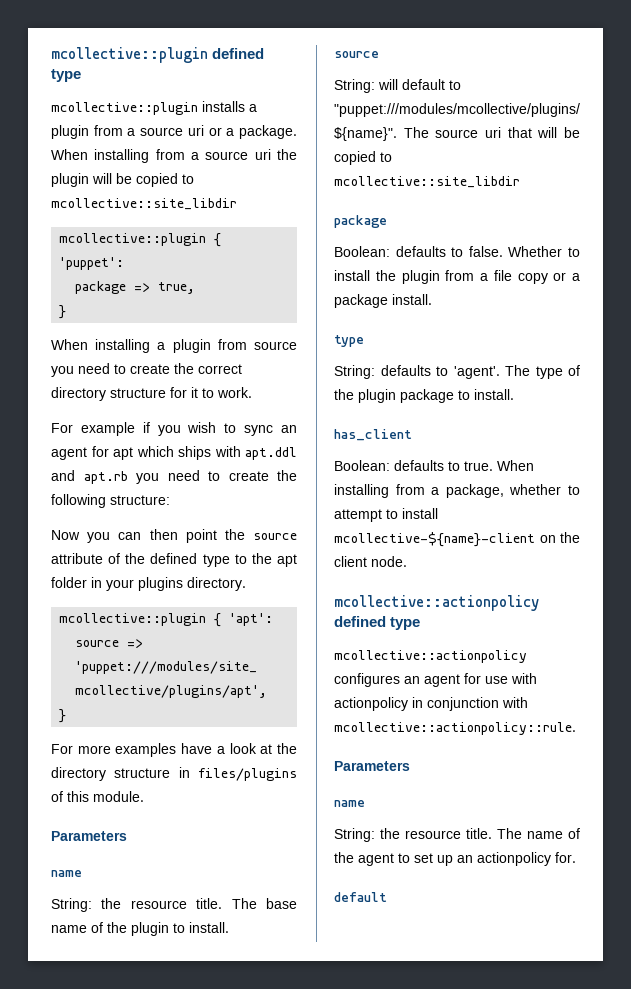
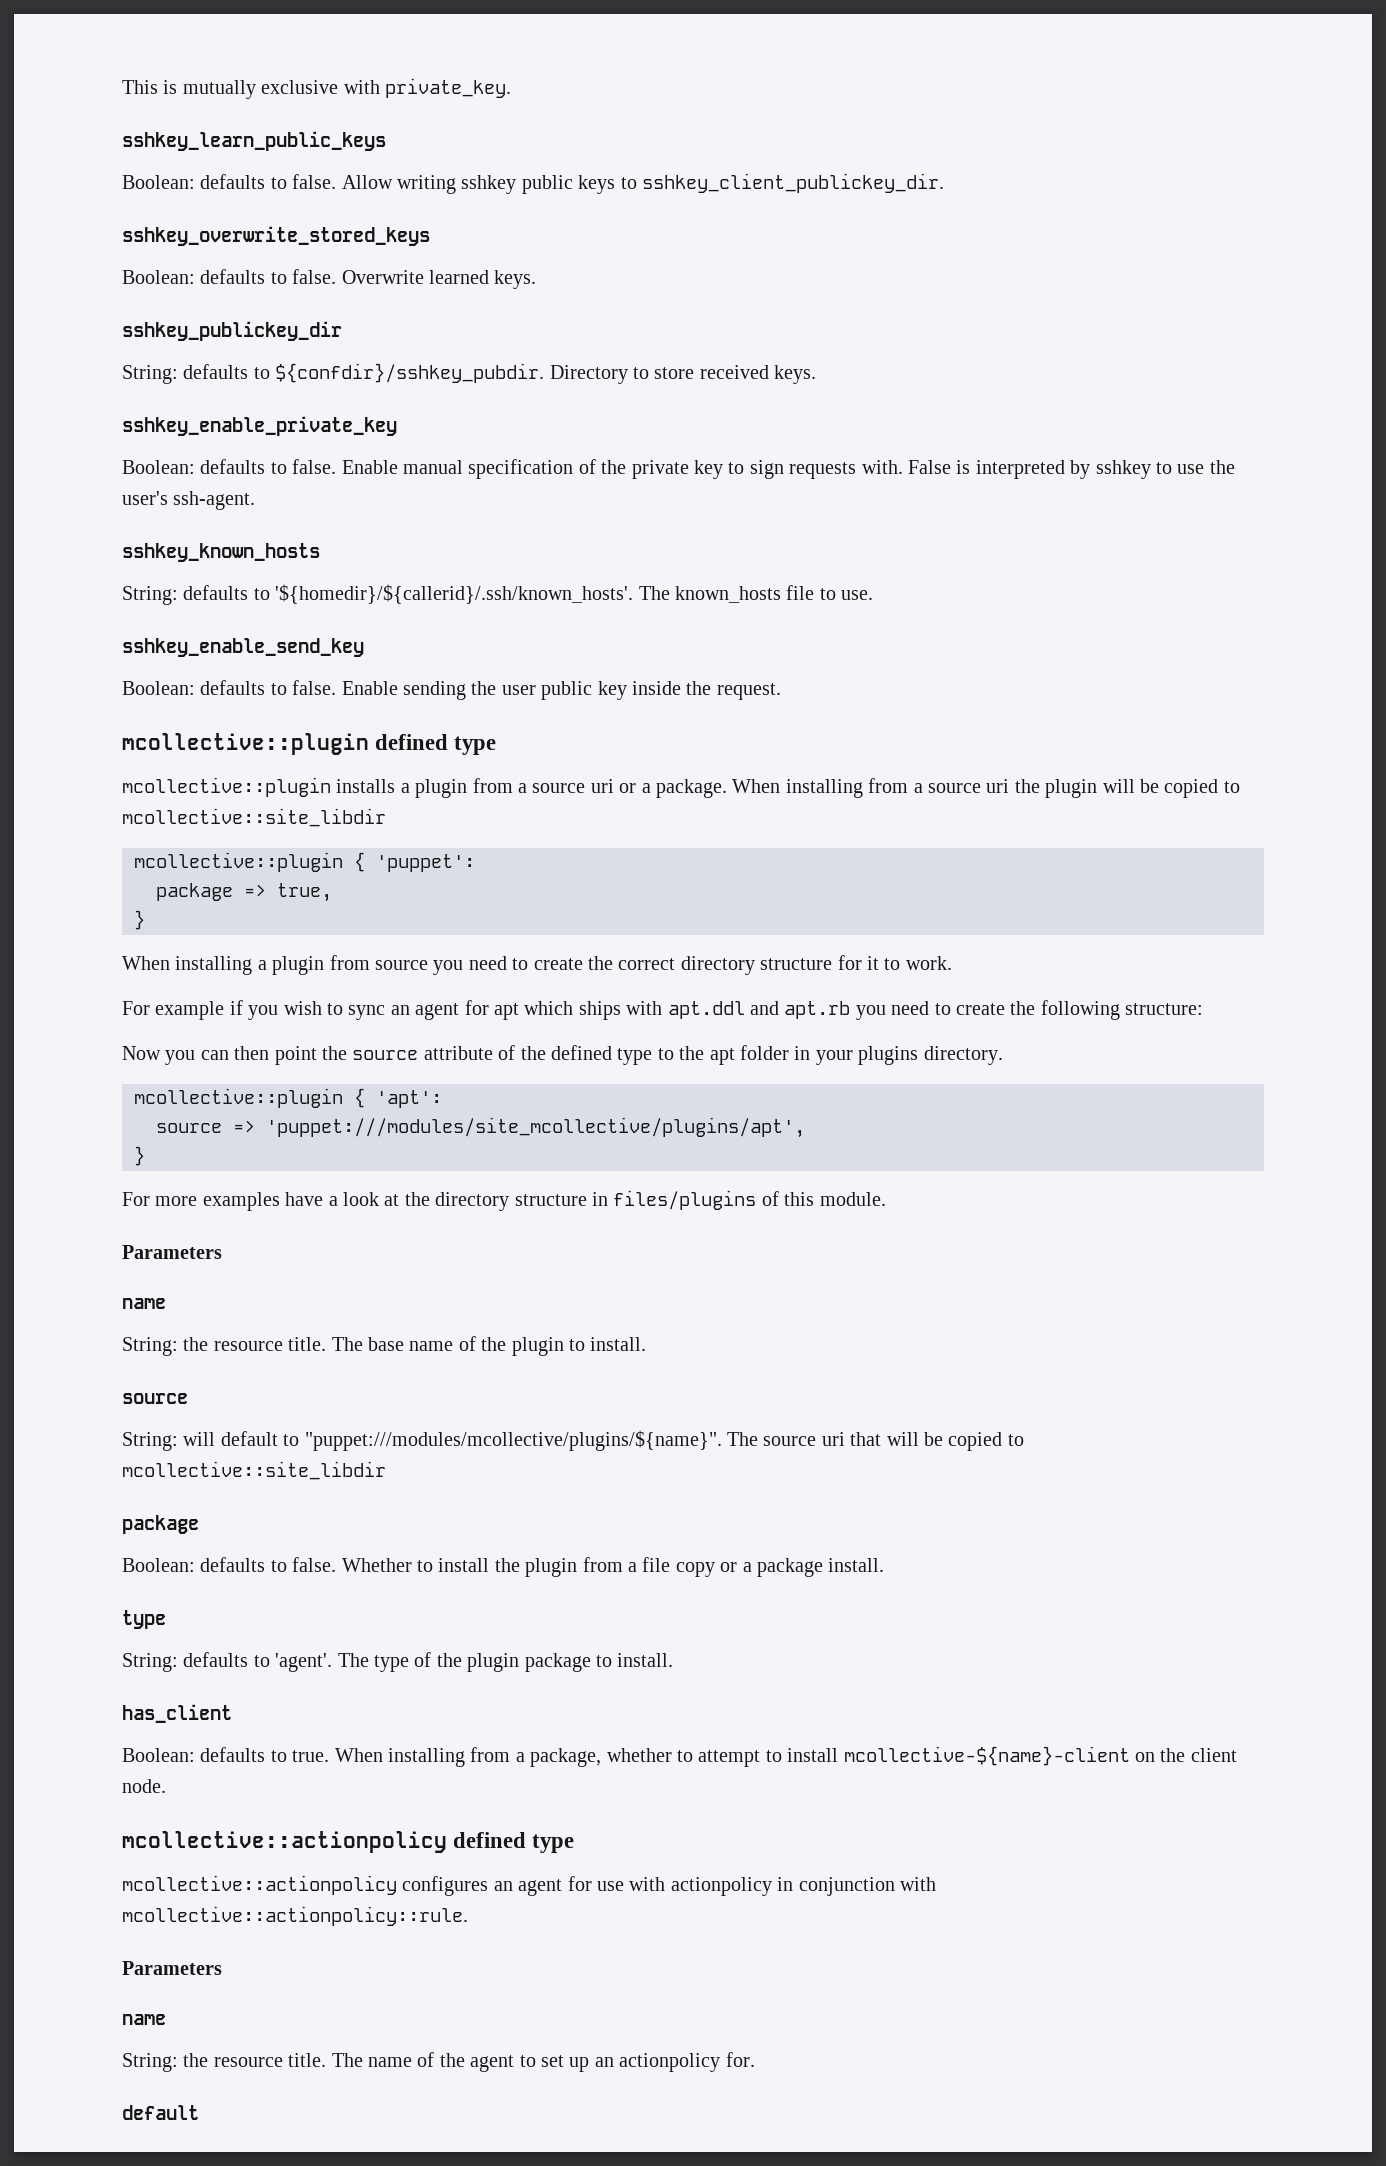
+ This is mutually exclusive with private_key.
+ sshkey_learn_public_keys
+ Boolean: defaults to false. Allow writing sshkey public keys to sshkey_client_publickey_dir.
+ sshkey_overwrite_stored_keys
+ Boolean: defaults to false. Overwrite learned keys.
+ sshkey_publickey_dir
+ String: defaults to ${confdir}/sshkey_pubdir. Directory to store received keys.
+ sshkey_enable_private_key
+ Boolean: defaults to false. Enable manual specification of the private key to sign requests with. False is interpreted by sshkey to use the user's ssh-agent.
+ sshkey_known_hosts
+ String: defaults to '${homedir}/${callerid}/.ssh/known_hosts'. The known_hosts file to use.
+ sshkey_enable_send_key
+ Boolean: defaults to false. Enable sending the user public key inside the request.

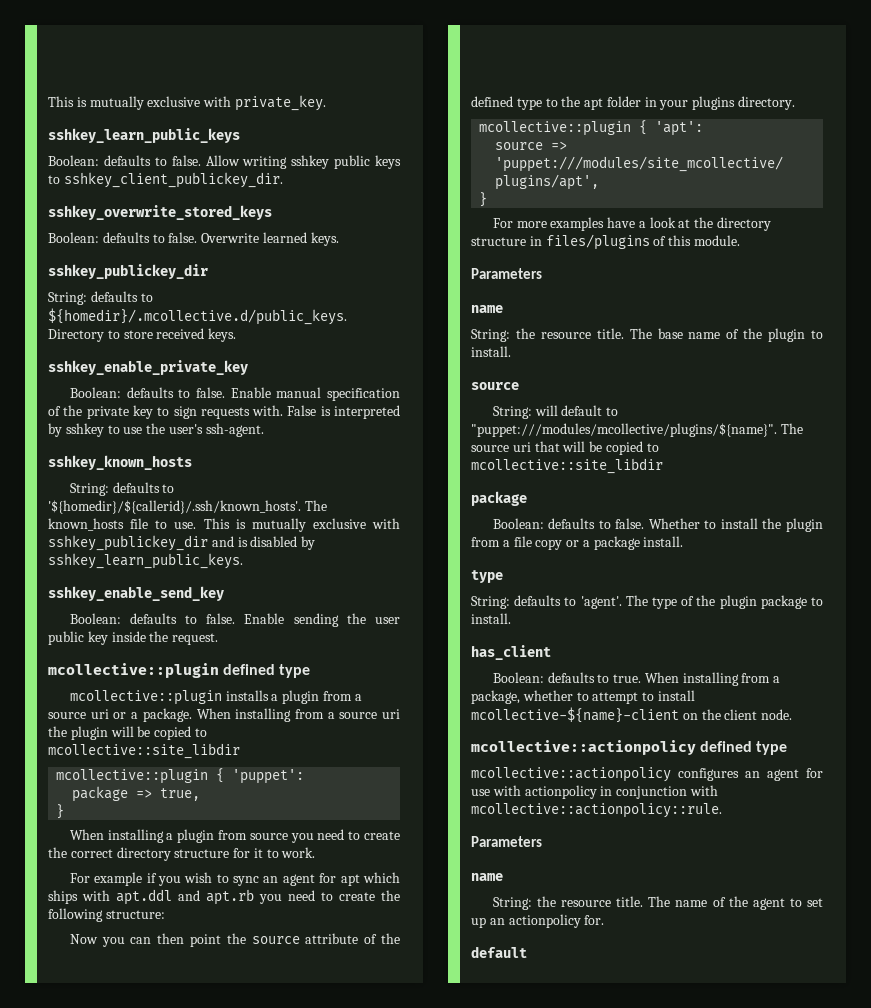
- String: defaults to ${confdir}/sshkey_pubdir. Directory to store received keys.
+ String: defaults to ${homedir}/.mcollective.d/public_keys. Directory to store received keys.
+ This is mutually exclusive with sshkey_publickey_dir and is disabled by sshkey_learn_public_keys.

